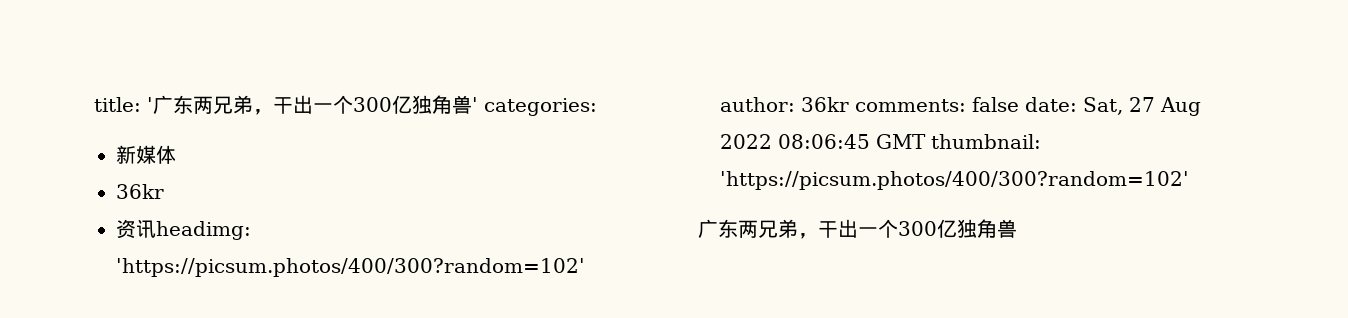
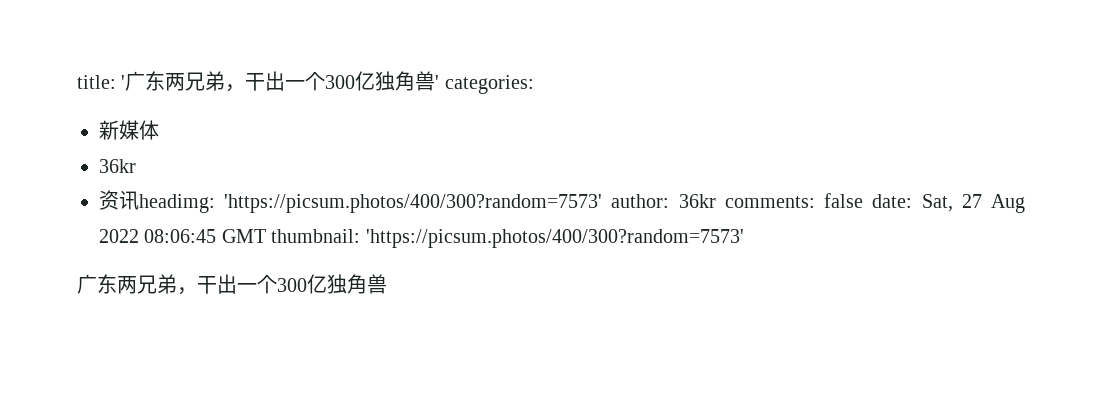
- 资讯headimg: 'https://picsum.photos/400/300?random=102' author: 36kr comments: false date: Sat, 27 Aug 2022 08:06:45 GMT thumbnail: 'https://picsum.photos/400/300?random=102'
+ 资讯headimg: 'https://picsum.photos/400/300?random=7573' author: 36kr comments: false date: Sat, 27 Aug 2022 08:06:45 GMT thumbnail: 'https://picsum.photos/400/300?random=7573'

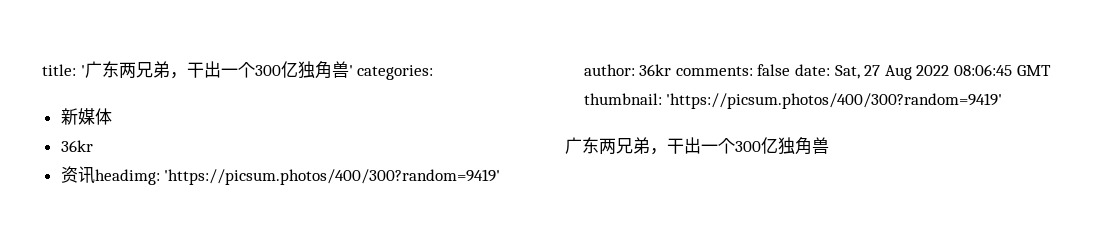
- 资讯headimg: 'https://picsum.photos/400/300?random=7573' author: 36kr comments: false date: Sat, 27 Aug 2022 08:06:45 GMT thumbnail: 'https://picsum.photos/400/300?random=7573'
+ 资讯headimg: 'https://picsum.photos/400/300?random=9419' author: 36kr comments: false date: Sat, 27 Aug 2022 08:06:45 GMT thumbnail: 'https://picsum.photos/400/300?random=9419'

